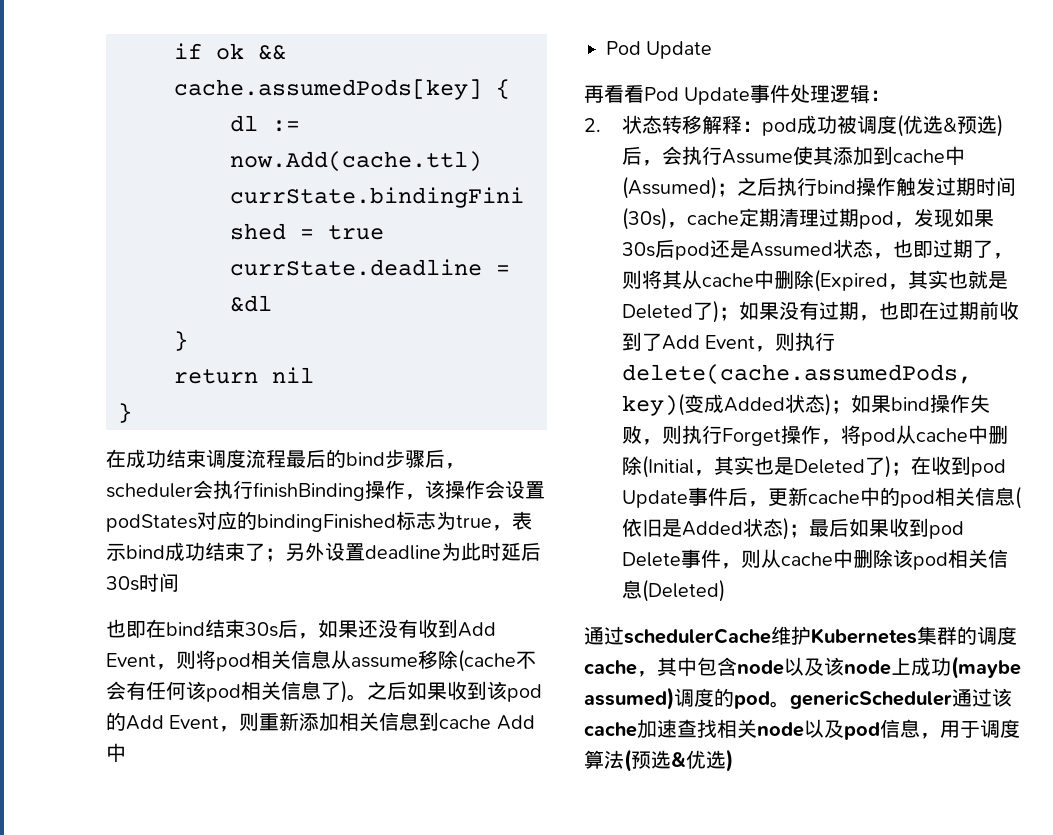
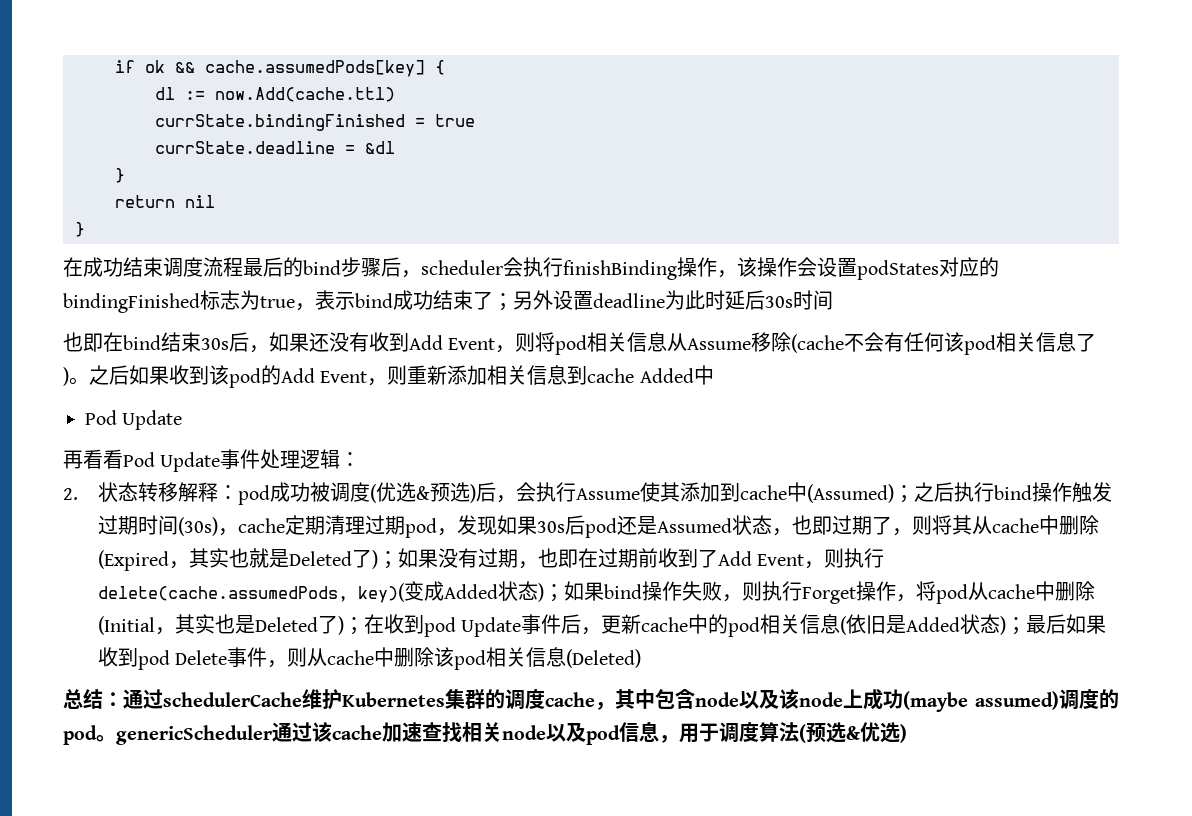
- 也即在bind结束30s后，如果还没有收到Add Event，则将pod相关信息从assume移除(cache不会有任何该pod相关信息了)。
+ 也即在bind结束30s后，如果还没有收到Add Event，则将pod相关信息从Assume移除(cache不会有任何该pod相关信息了)。
- 之后如果收到该pod的Add Event，则重新添加相关信息到cache Add中
+ 之后如果收到该pod的Add Event，则重新添加相关信息到cache Added中
- 通过schedulerCache维护Kubernetes集群的调度cache，其中包含node以及该node上成功(maybe assumed)调度的pod。genericScheduler通过该cache加速查找相关node以及pod信息，用于调度算法(预选&优选)
+ 总结：通过schedulerCache维护Kubernetes集群的调度cache，其中包含node以及该node上成功(maybe assumed)调度的pod。genericScheduler通过该cache加速查找相关node以及pod信息，用于调度算法(预选&优选)

